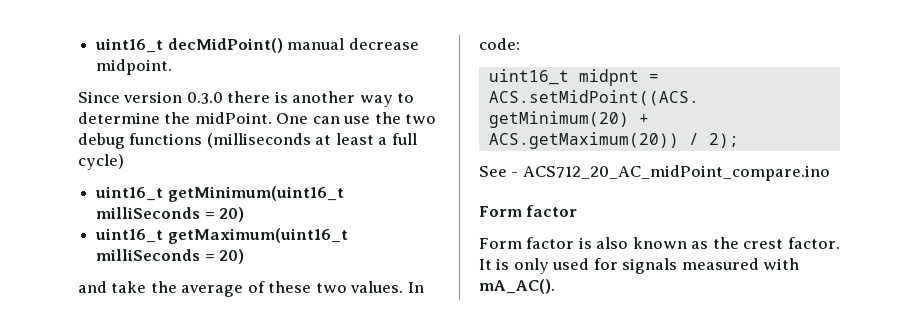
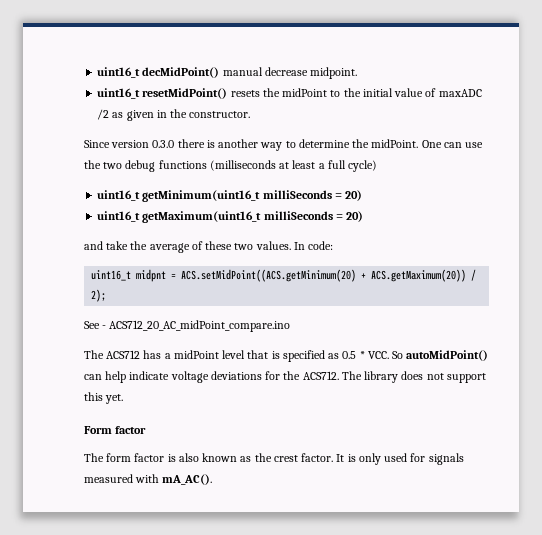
+ uint16_t resetMidPoint() resets the midPoint to the initial value of maxADC /2 as given in the constructor.
+ The ACS712 has a midPoint level that is specified as 0.5 * VCC. So autoMidPoint() can help indicate voltage deviations for the ACS712. The library does not support this yet.
- Form factor is also known as the crest factor.
+ The form factor is also known as the crest factor.

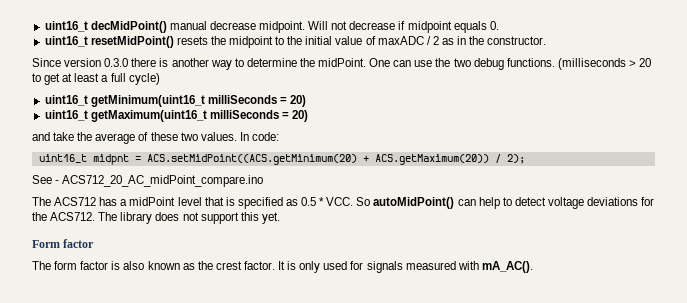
+ Will not decrease if midpoint equals 0.
- uint16_t resetMidPoint() resets the midPoint to the initial value of maxADC /2 as given in the constructor.
+ uint16_t resetMidPoint() resets the midpoint to the initial value of maxADC / 2 as in the constructor.
- One can use the two debug functions (milliseconds at least a full cycle)
+ One can use the two debug functions. (milliseconds > 20 to get at least a full cycle)
- The ACS712 has a midPoint level that is specified as 0.5 * VCC. So autoMidPoint() can help indicate voltage deviations for the ACS712.
+ The ACS712 has a midPoint level that is specified as 0.5 * VCC. So autoMidPoint() can help to detect voltage deviations for the ACS712.

